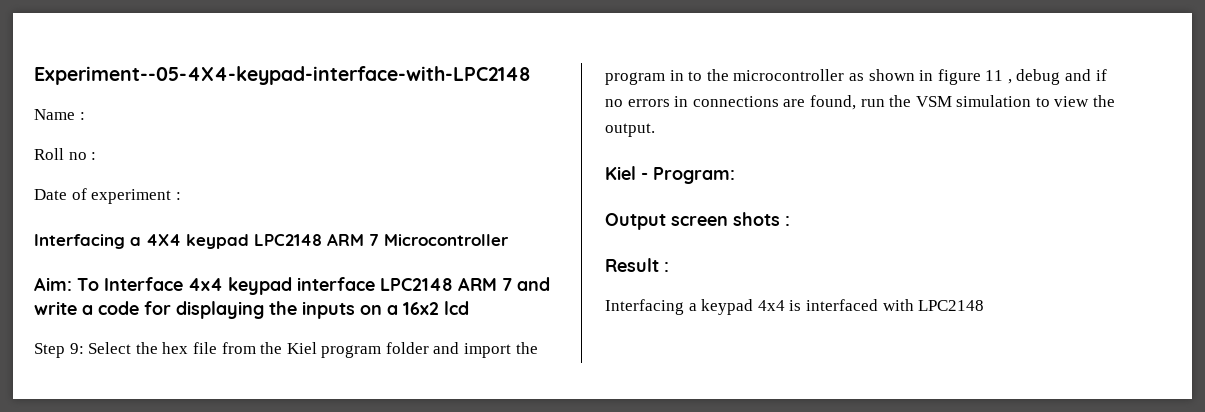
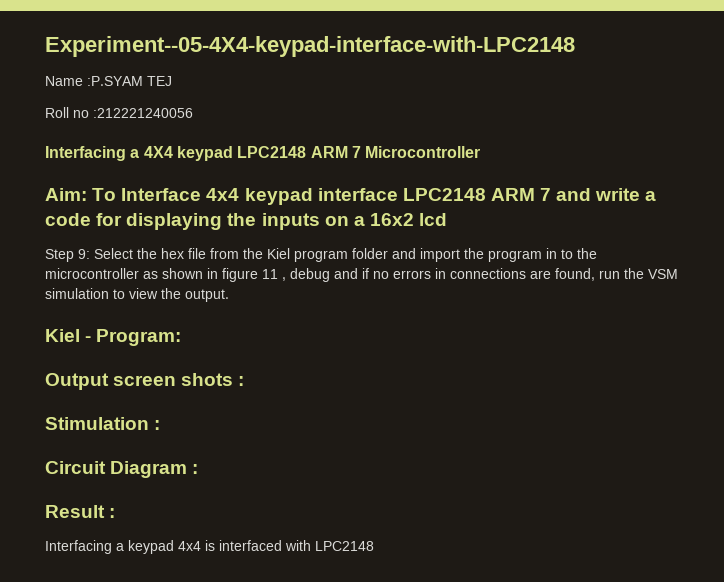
- Name :
+ Name :P.SYAM TEJ
- Roll no :
- Date of experiment :
+ Roll no :212221240056
+ Stimulation :
+ Circuit Diagram :

